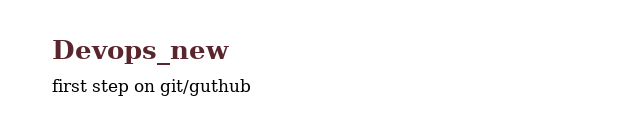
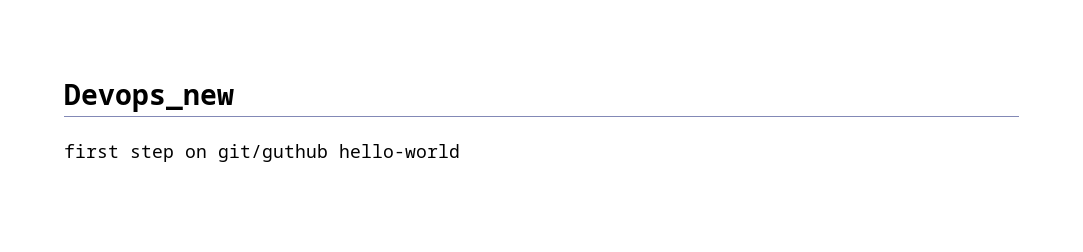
- first step on git/guthub
+ first step on git/guthub hello-world

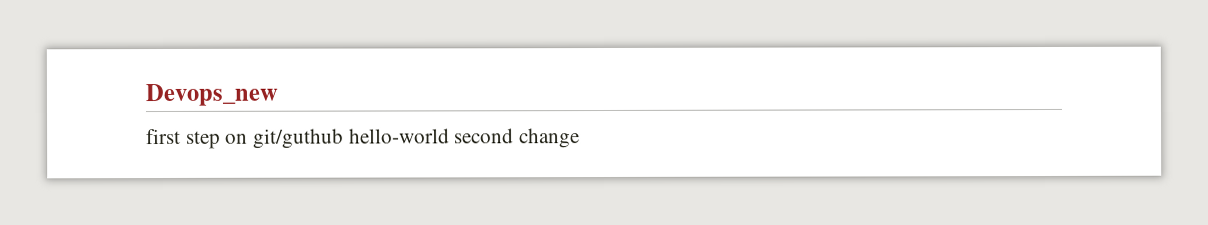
- first step on git/guthub hello-world
+ first step on git/guthub hello-world second change

